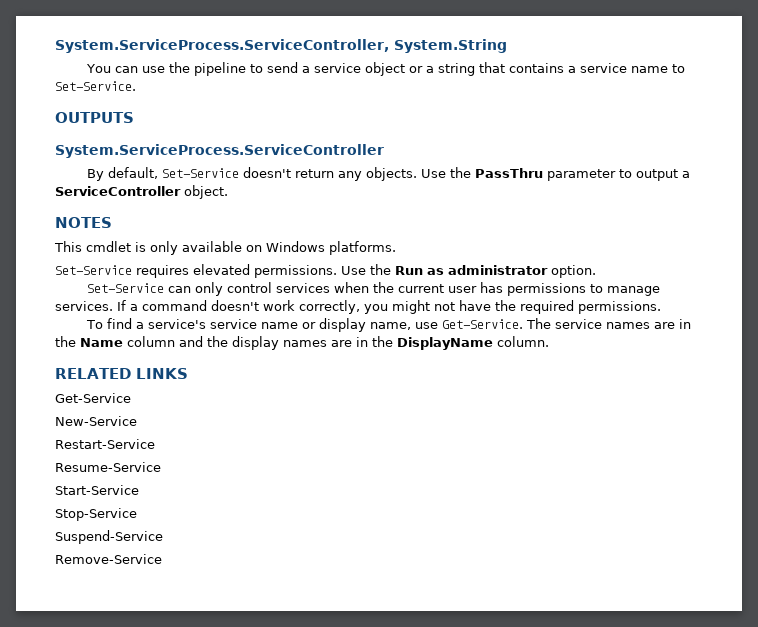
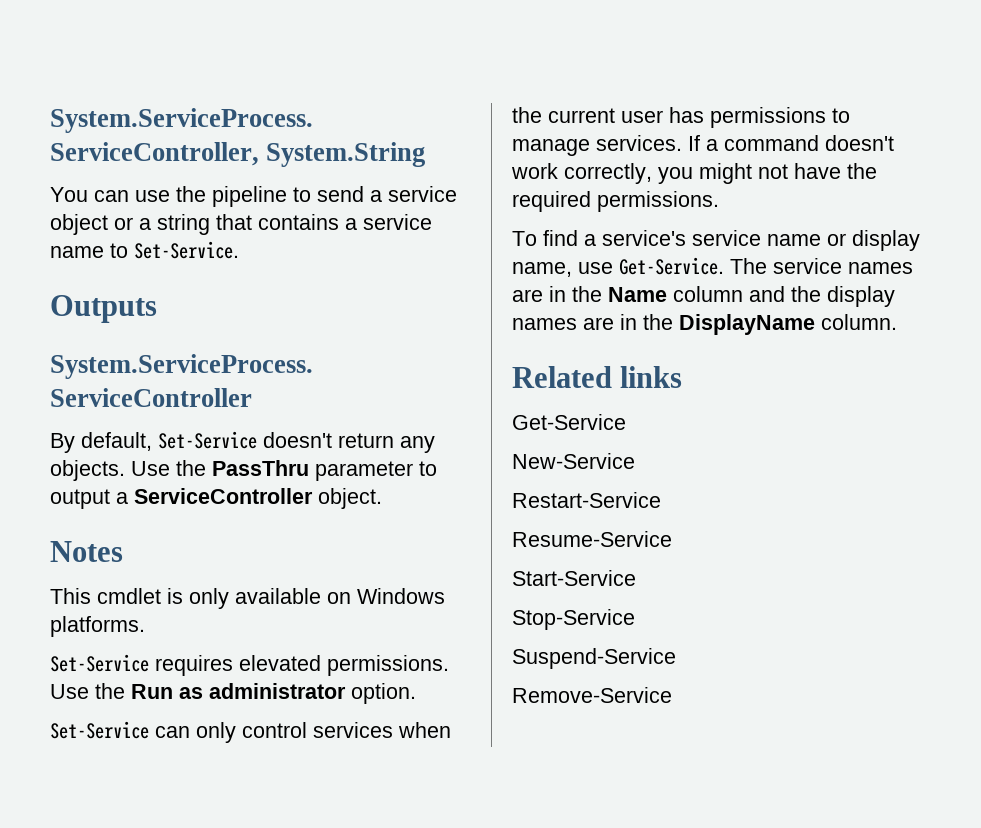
- OUTPUTS
+ Outputs
- NOTES
+ Notes
- RELATED LINKS
+ Related links

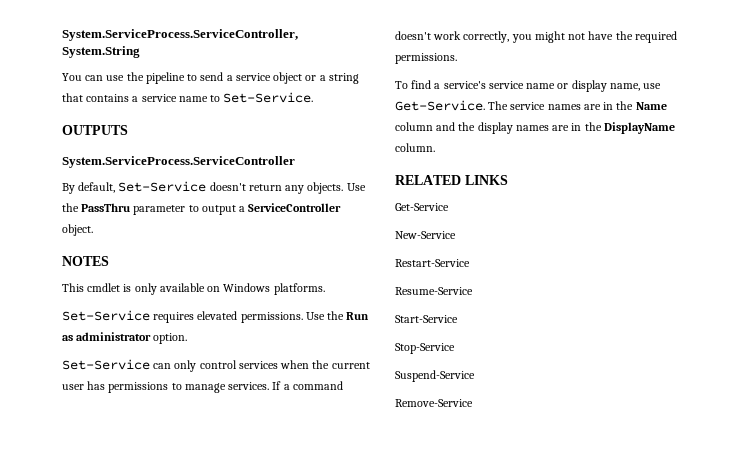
- Outputs
+ OUTPUTS
- Notes
+ NOTES
- Related links
+ RELATED LINKS

